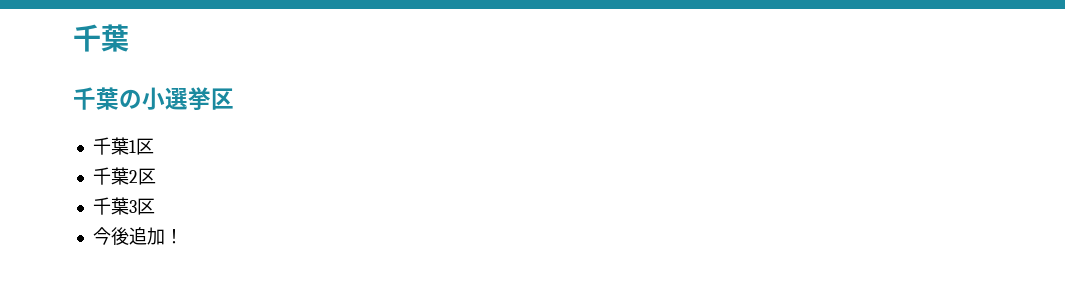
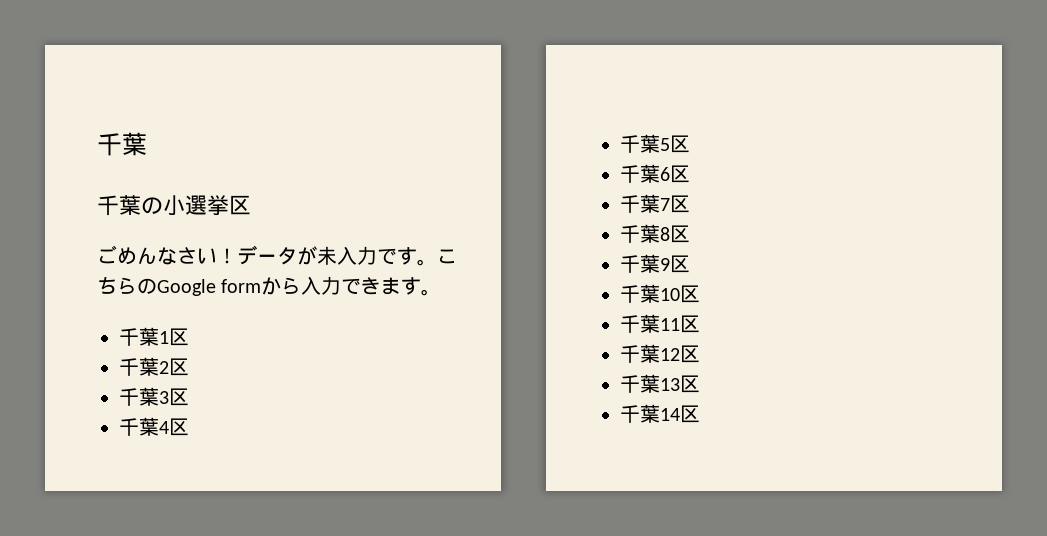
+ ごめんなさい！データが未入力です。こちらのGoogle formから入力できます。
- 今後追加！
+ 千葉4区
+ 千葉5区
+ 千葉6区
+ 千葉7区
+ 千葉8区
+ 千葉9区
+ 千葉10区
+ 千葉11区
+ 千葉12区
+ 千葉13区
+ 千葉14区

